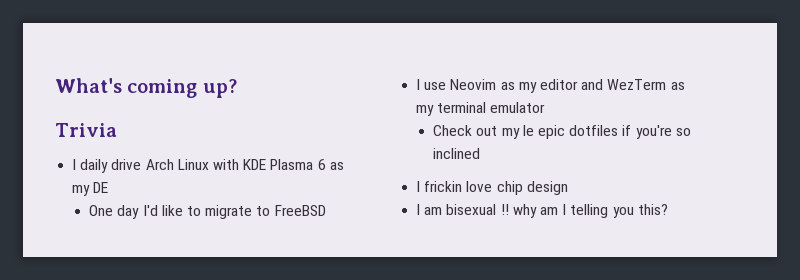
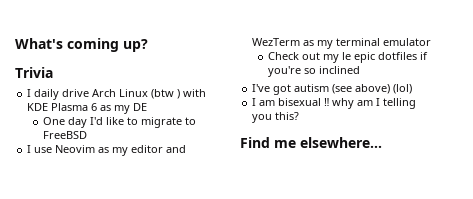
- I daily drive Arch Linux with KDE Plasma 6 as my DE
+ I daily drive Arch Linux (btw ) with KDE Plasma 6 as my DE
- I frickin love chip design
+ I've got autism (see above) (lol)
+ Find me elsewhere...

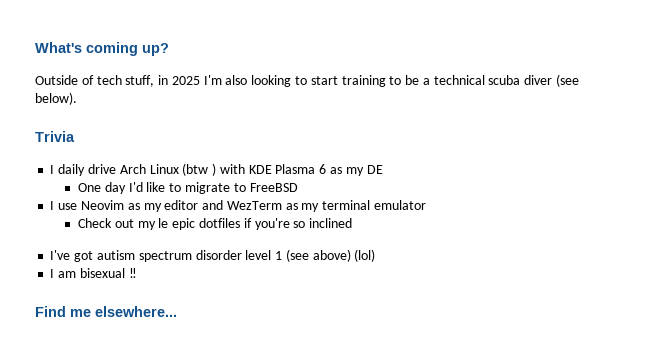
+ Outside of tech stuff, in 2025 I'm also looking to start training to be a technical scuba diver (see below).
- I've got autism (see above) (lol)
+ I've got autism spectrum disorder level 1 (see above) (lol)
- I am bisexual ‼ why am I telling you this?
+ I am bisexual ‼

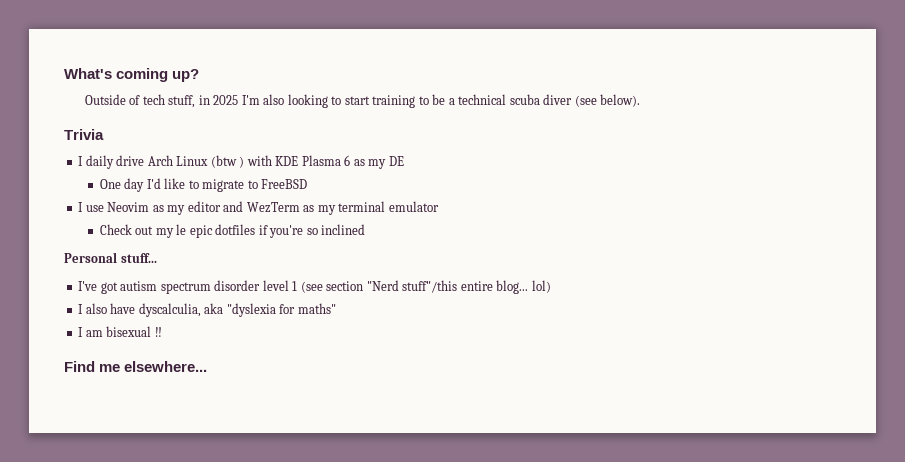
+ Personal stuff...
- I've got autism spectrum disorder level 1 (see above) (lol)
+ I've got autism spectrum disorder level 1 (see section "Nerd stuff"/this entire blog... lol)
+ I also have dyscalculia, aka "dyslexia for maths"

